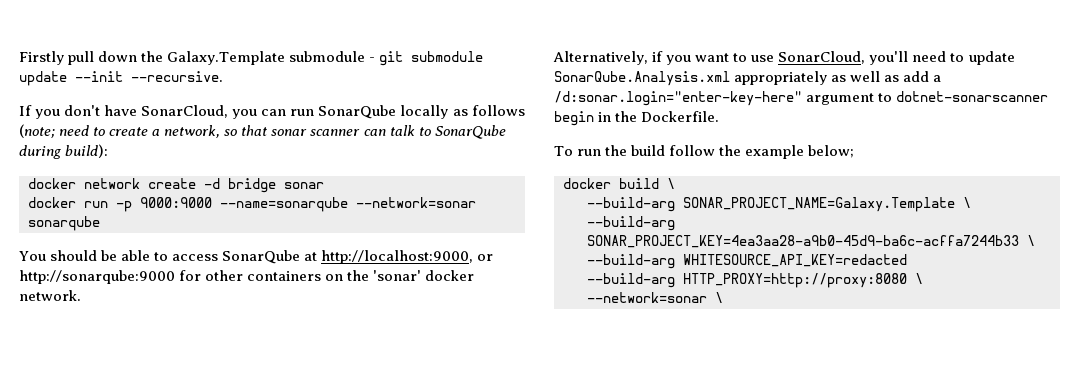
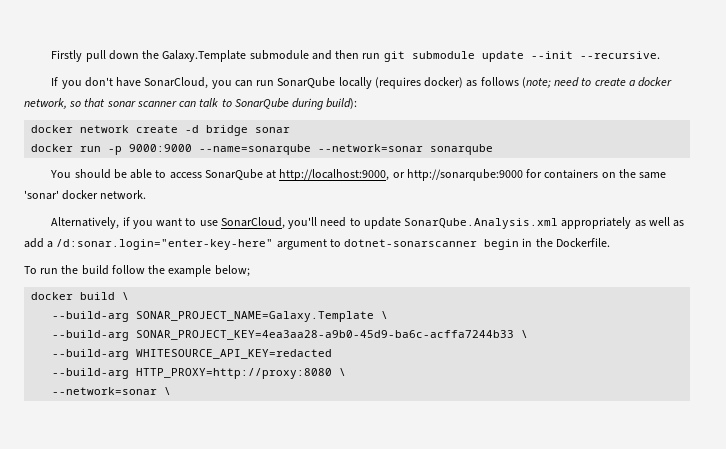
- Firstly pull down the Galaxy.Template submodule - git submodule update --init --recursive.
+ Firstly pull down the Galaxy.Template submodule and then run git submodule update --init --recursive.
- If you don't have SonarCloud, you can run SonarQube locally as follows (note; need to create a network, so that sonar scanner can talk to SonarQube during build):
+ If you don't have SonarCloud, you can run SonarQube locally (requires docker) as follows (note; need to create a docker network, so that sonar scanner can talk to SonarQube during build):
- You should be able to access SonarQube at http://localhost:9000, or http://sonarqube:9000 for other containers on the 'sonar' docker network.
+ You should be able to access SonarQube at http://localhost:9000, or http://sonarqube:9000 for containers on the same 'sonar' docker network.

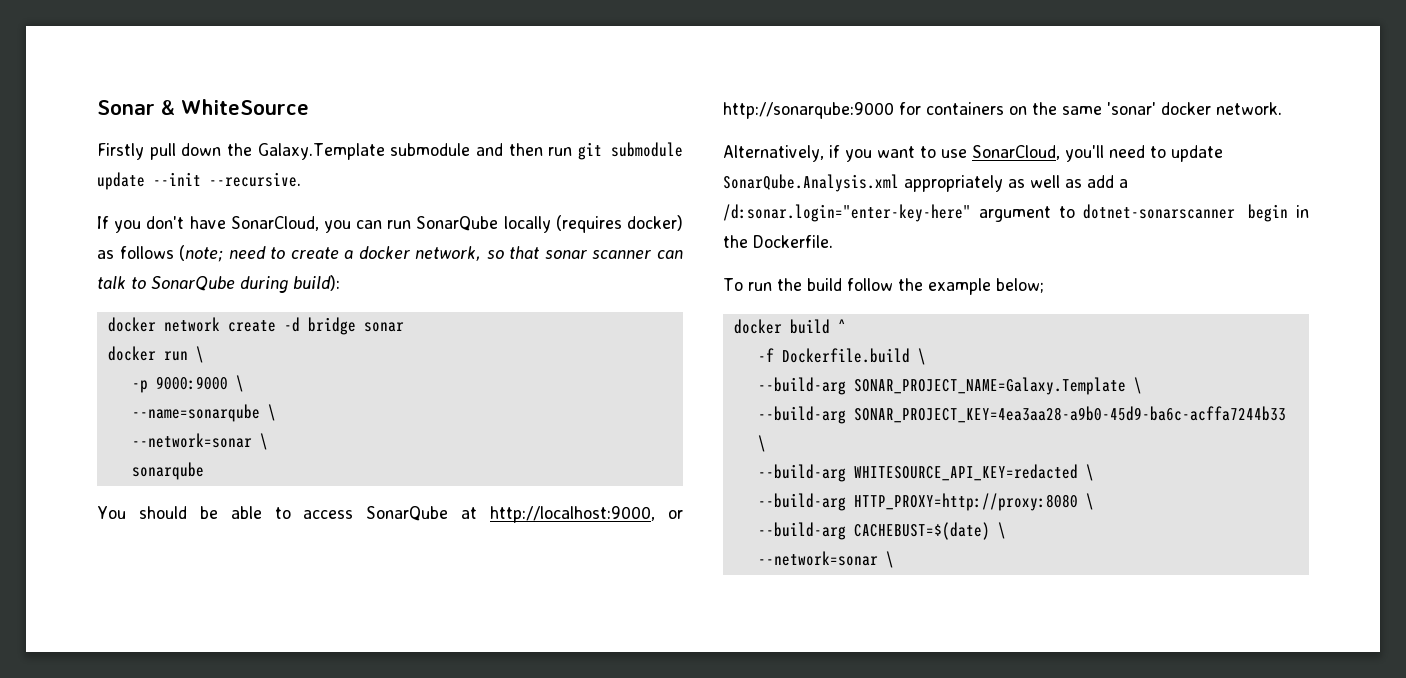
+ Sonar & WhiteSource
- docker run -p 9000:9000 --name=sonarqube --network=sonar sonarqube
+ docker run \
+ -p 9000:9000 \
+ --name=sonarqube \
+ --network=sonar \
+ sonarqube
- docker build \
+ docker build ^
+ -f Dockerfile.build \
- --build-arg WHITESOURCE_API_KEY=redacted
+ --build-arg WHITESOURCE_API_KEY=redacted \
+ --build-arg CACHEBUST=$(date) \

